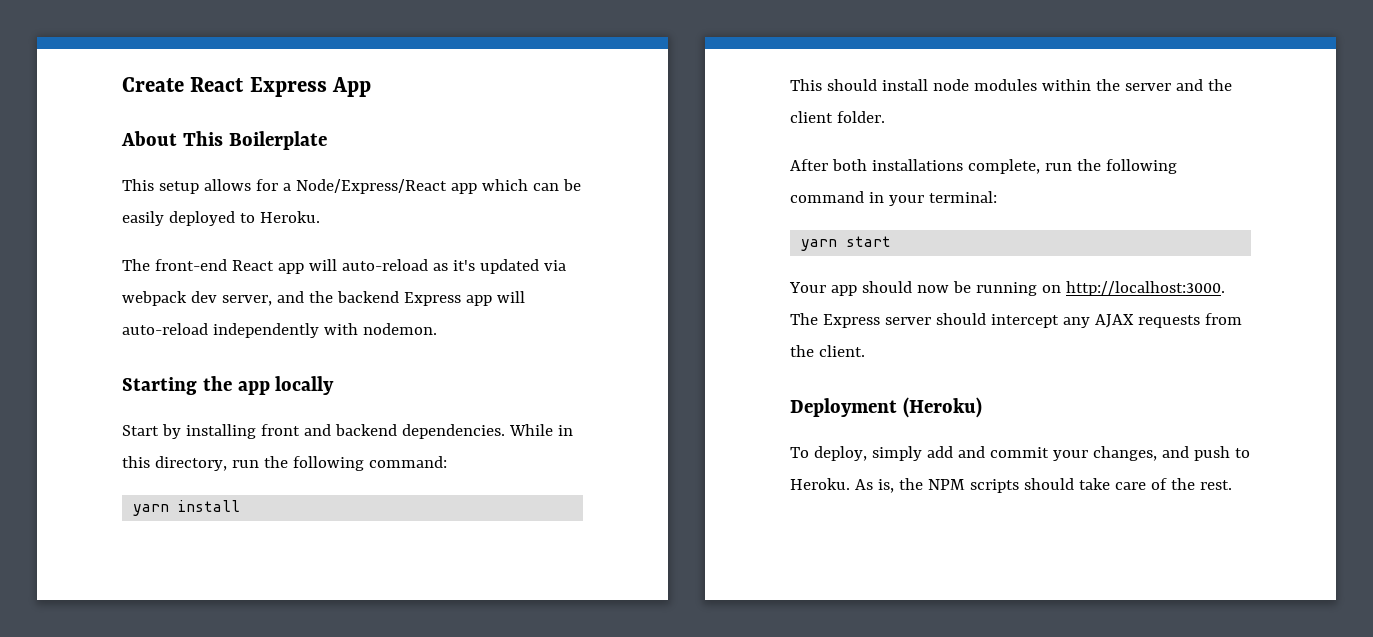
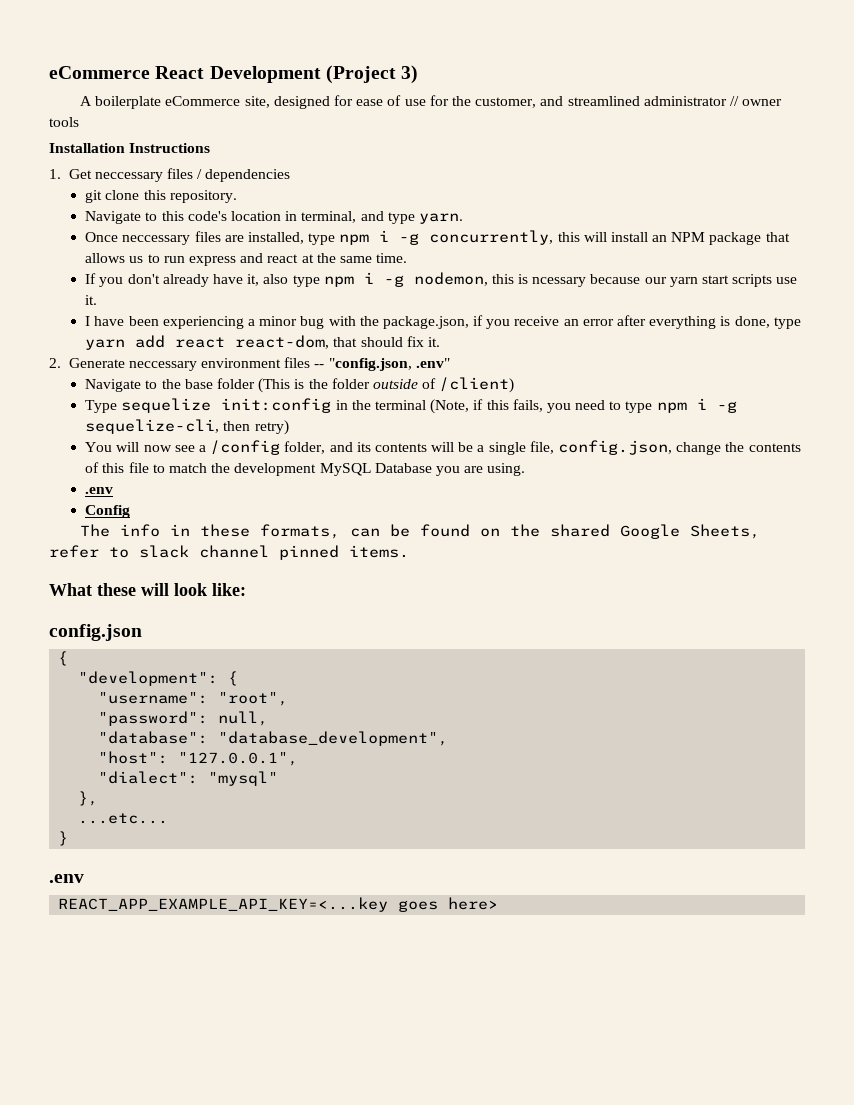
- Create React Express App
- About This Boilerplate
- This setup allows for a Node/Express/React app which can be easily deployed to Heroku.
- The front-end React app will auto-reload as it's updated via webpack dev server, and the backend Express app will auto-reload independently with nodemon.
- Starting the app locally
- Start by installing front and backend dependencies. While in this directory, run the following command:
- yarn install
- This should install node modules within the server and the client folder.
- After both installations complete, run the following command in your terminal:
- yarn start
- Your app should now be running on http://localhost:3000. The Express server should intercept any AJAX requests from the client.
- Deployment (Heroku)
- To deploy, simply add and commit your changes, and push to Heroku. As is, the NPM scripts should take care of the rest.
+ eCommerce React Development (Project 3)
+ A boilerplate eCommerce site, designed for ease of use for the customer, and streamlined administrator // owner tools
+ Installation Instructions
+ 1. Get neccessary files / dependencies
+ git clone this repository.
+ Navigate to this code's location in terminal, and type yarn.
+ Once neccessary files are installed, type npm i -g concurrently, this will install an NPM package that allows us to run express and react at the same time.
+ If you don't already have it, also type npm i -g nodemon, this is ncessary because our yarn start scripts use it.
+ I have been experiencing a minor bug with the package.json, if you receive an error after everything is done, type yarn add react react-dom, that should fix it.
+ 2. Generate neccessary environment files -- "config.json, .env"
+ Navigate to the base folder (This is the folder outside of /client)
+ Type sequelize init:config in the terminal (Note, if this fails, you need to type npm i -g sequelize-cli, then retry)
+ You will now see a /config folder, and its contents will be a single file, config.json, change the contents of this file to match the development MySQL Database you are using.
+ .env
+ Config
+ The info in these formats, can be found on the shared Google Sheets, refer to slack channel pinned items.
+ What these will look like:
+ config.json
+ {
+ "development": {
+ "username": "root",
+ "password": null,
+ "database": "database_development",
+ "host": "127.0.0.1",
+ "dialect": "mysql"
+ },
+ ...etc...
+ }
+ .env
+ REACT_APP_EXAMPLE_API_KEY=<...key goes here>

